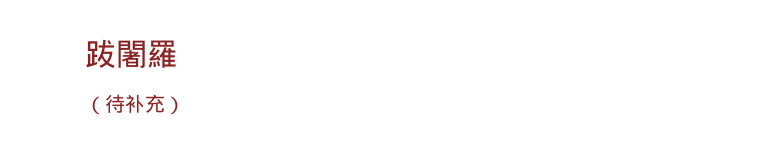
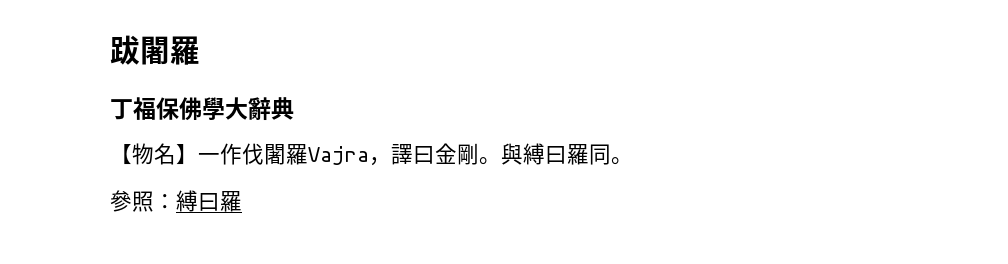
- （待补充）
+ 丁福保佛學大辭典
+ 【物名】一作伐闍羅Vajra，譯曰金剛。與縛曰羅同。
+ 參照：縛曰羅

